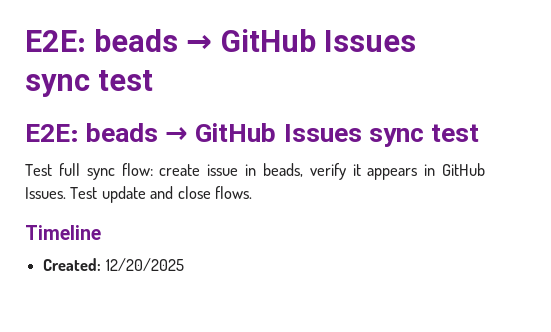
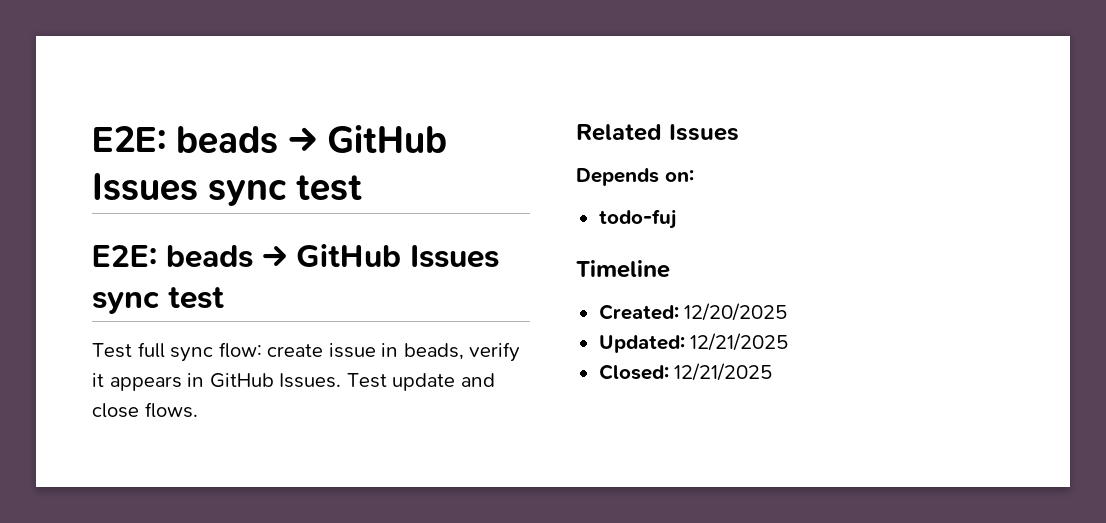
+ Related Issues
+ Depends on:
+ todo-fuj
+ Updated: 12/21/2025
+ Closed: 12/21/2025

